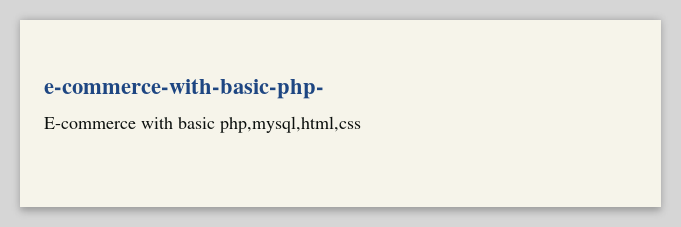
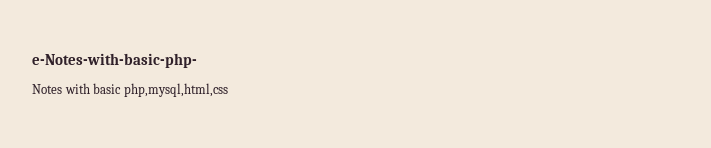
- e-commerce-with-basic-php-
- E-commerce with basic php,mysql,html,css
+ e-Notes-with-basic-php-
+ Notes with basic php,mysql,html,css

